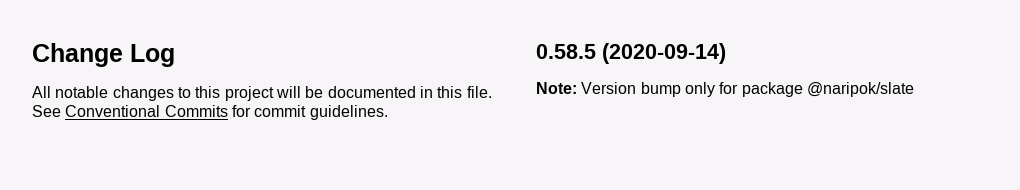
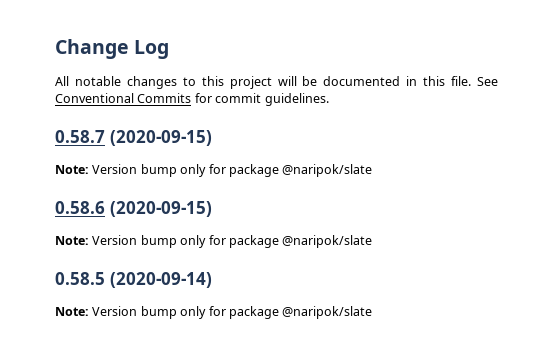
+ 0.58.7 (2020-09-15)
+ Note: Version bump only for package @naripok/slate
+ 0.58.6 (2020-09-15)
+ Note: Version bump only for package @naripok/slate

